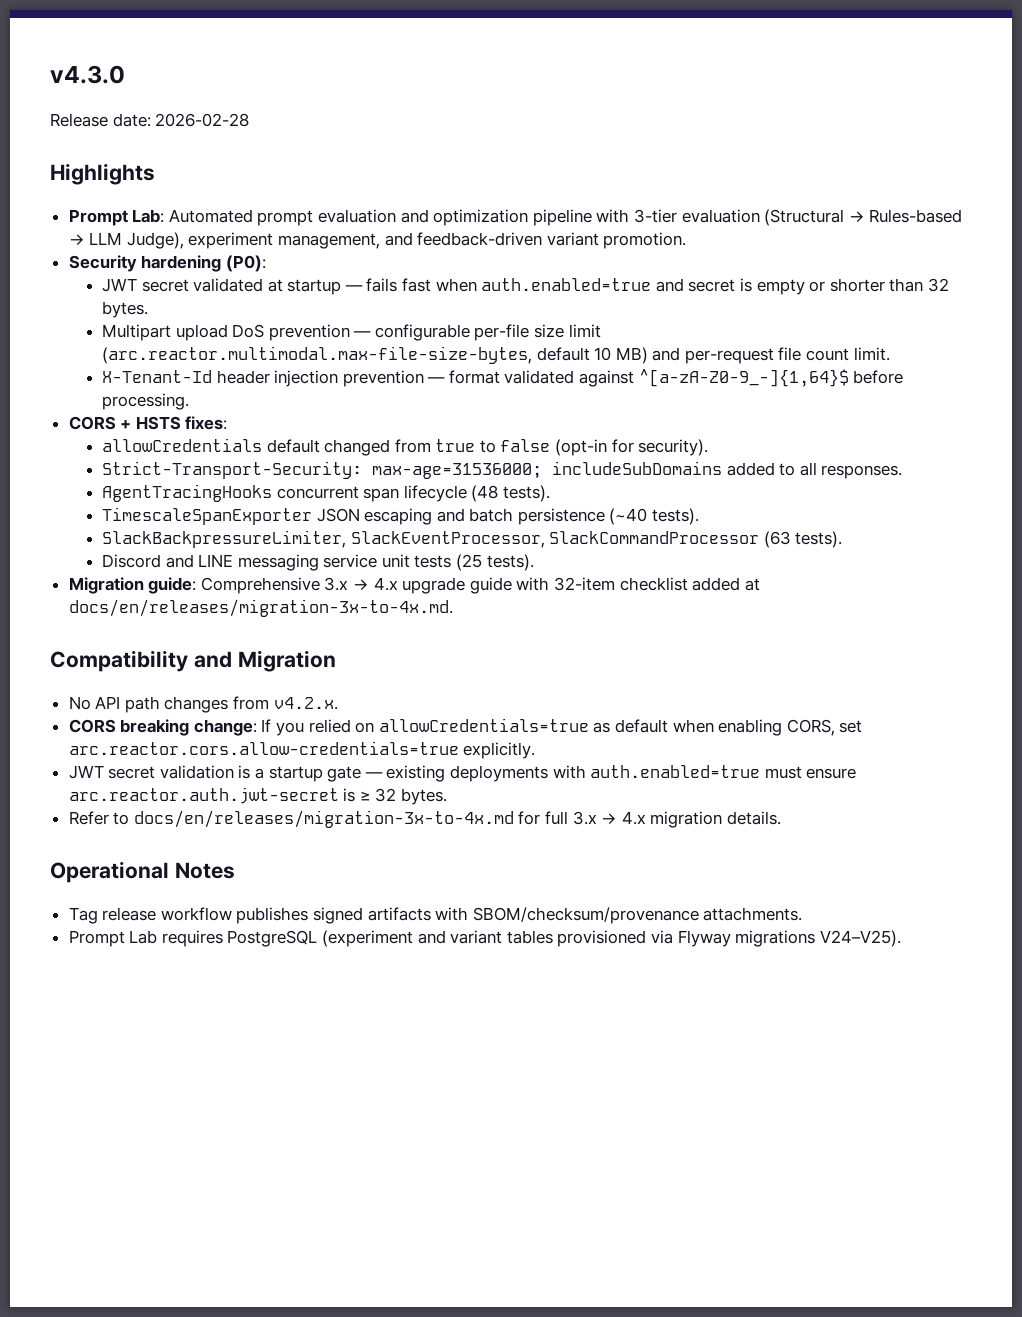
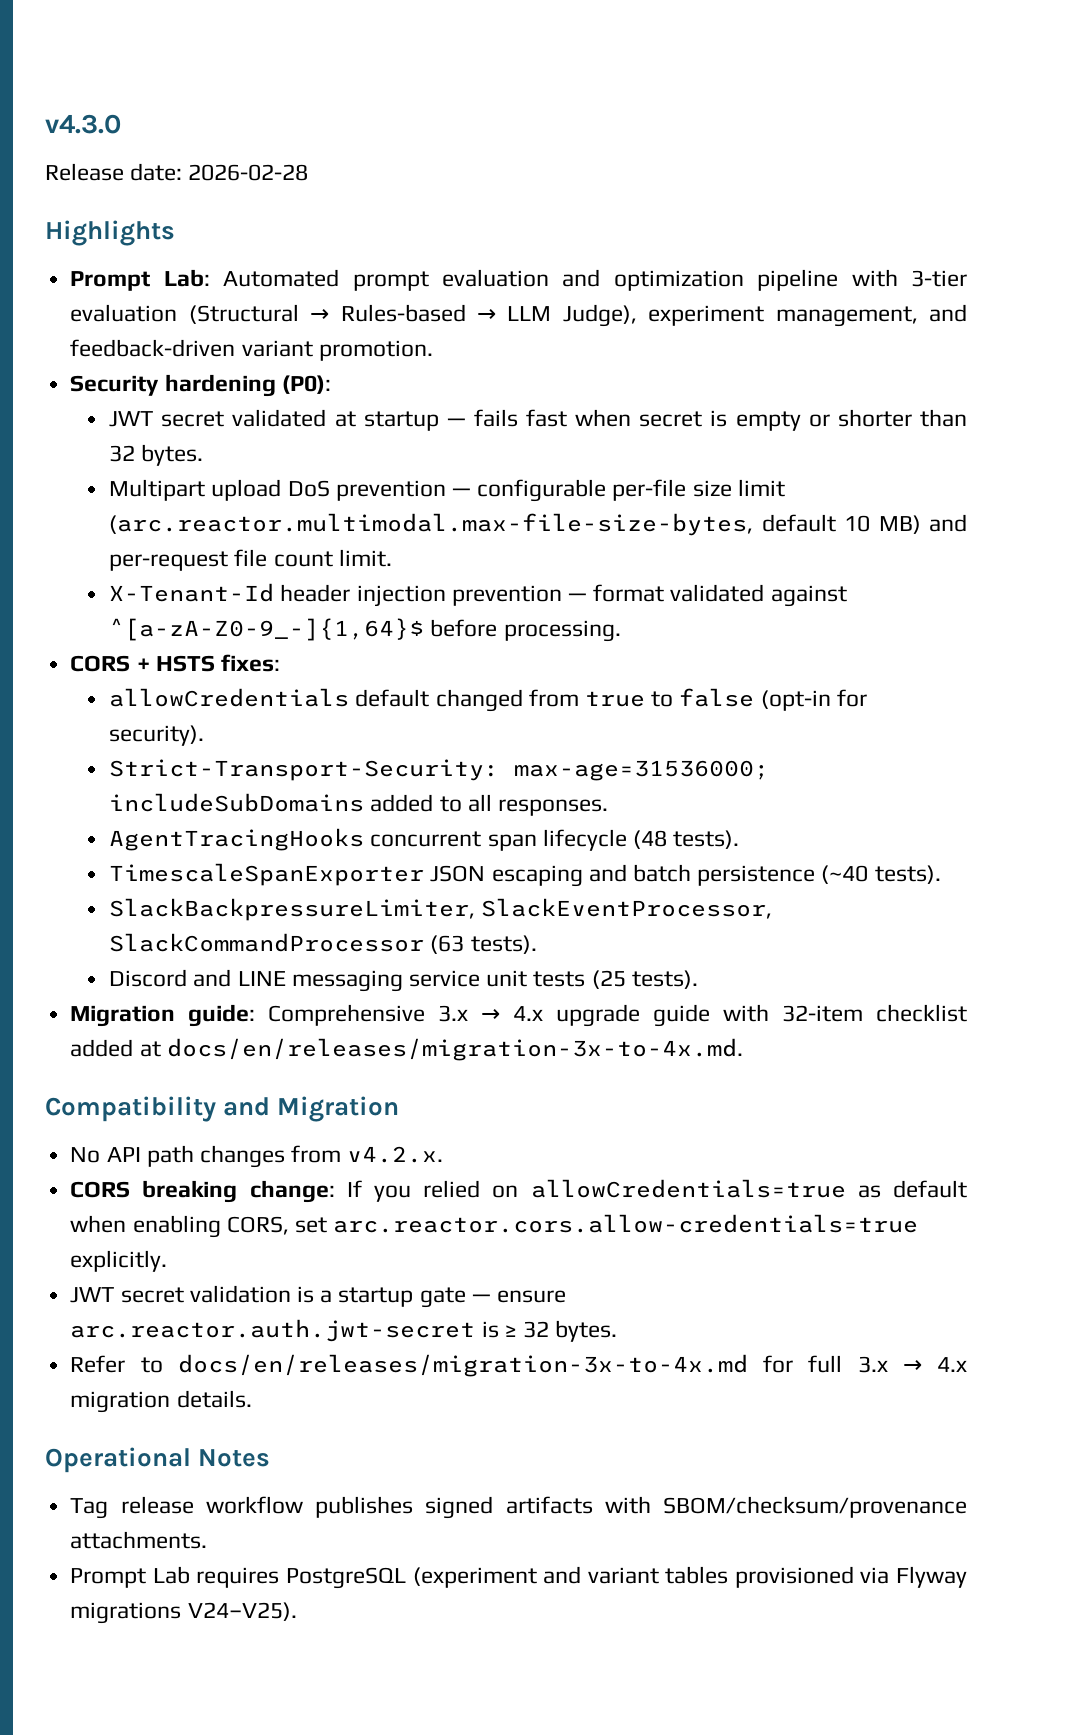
- JWT secret validated at startup — fails fast when auth.enabled=true and secret is empty or shorter than 32 bytes.
+ JWT secret validated at startup — fails fast when secret is empty or shorter than 32 bytes.
- JWT secret validation is a startup gate — existing deployments with auth.enabled=true must ensure arc.reactor.auth.jwt-secret is ≥ 32 bytes.
+ JWT secret validation is a startup gate — ensure arc.reactor.auth.jwt-secret is ≥ 32 bytes.

